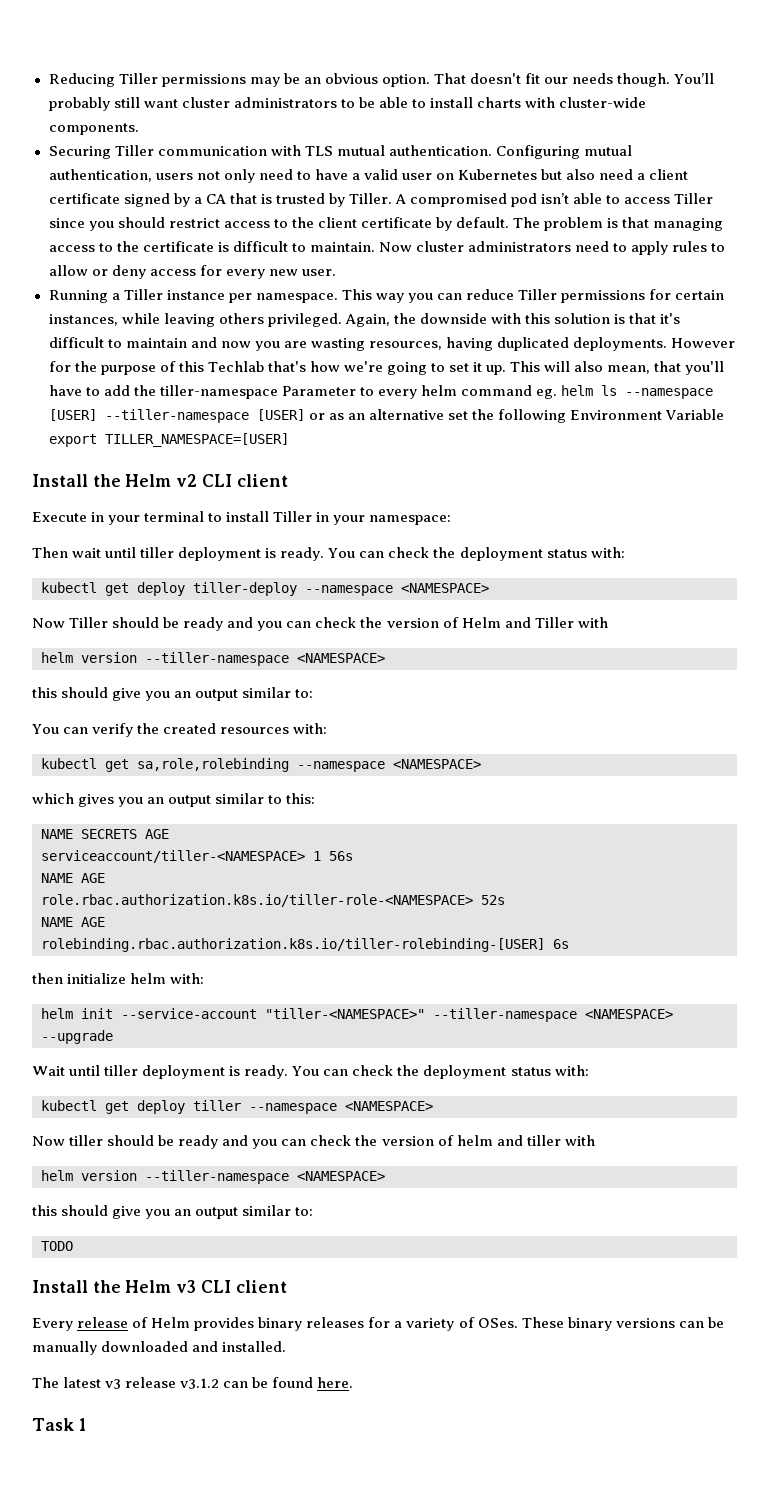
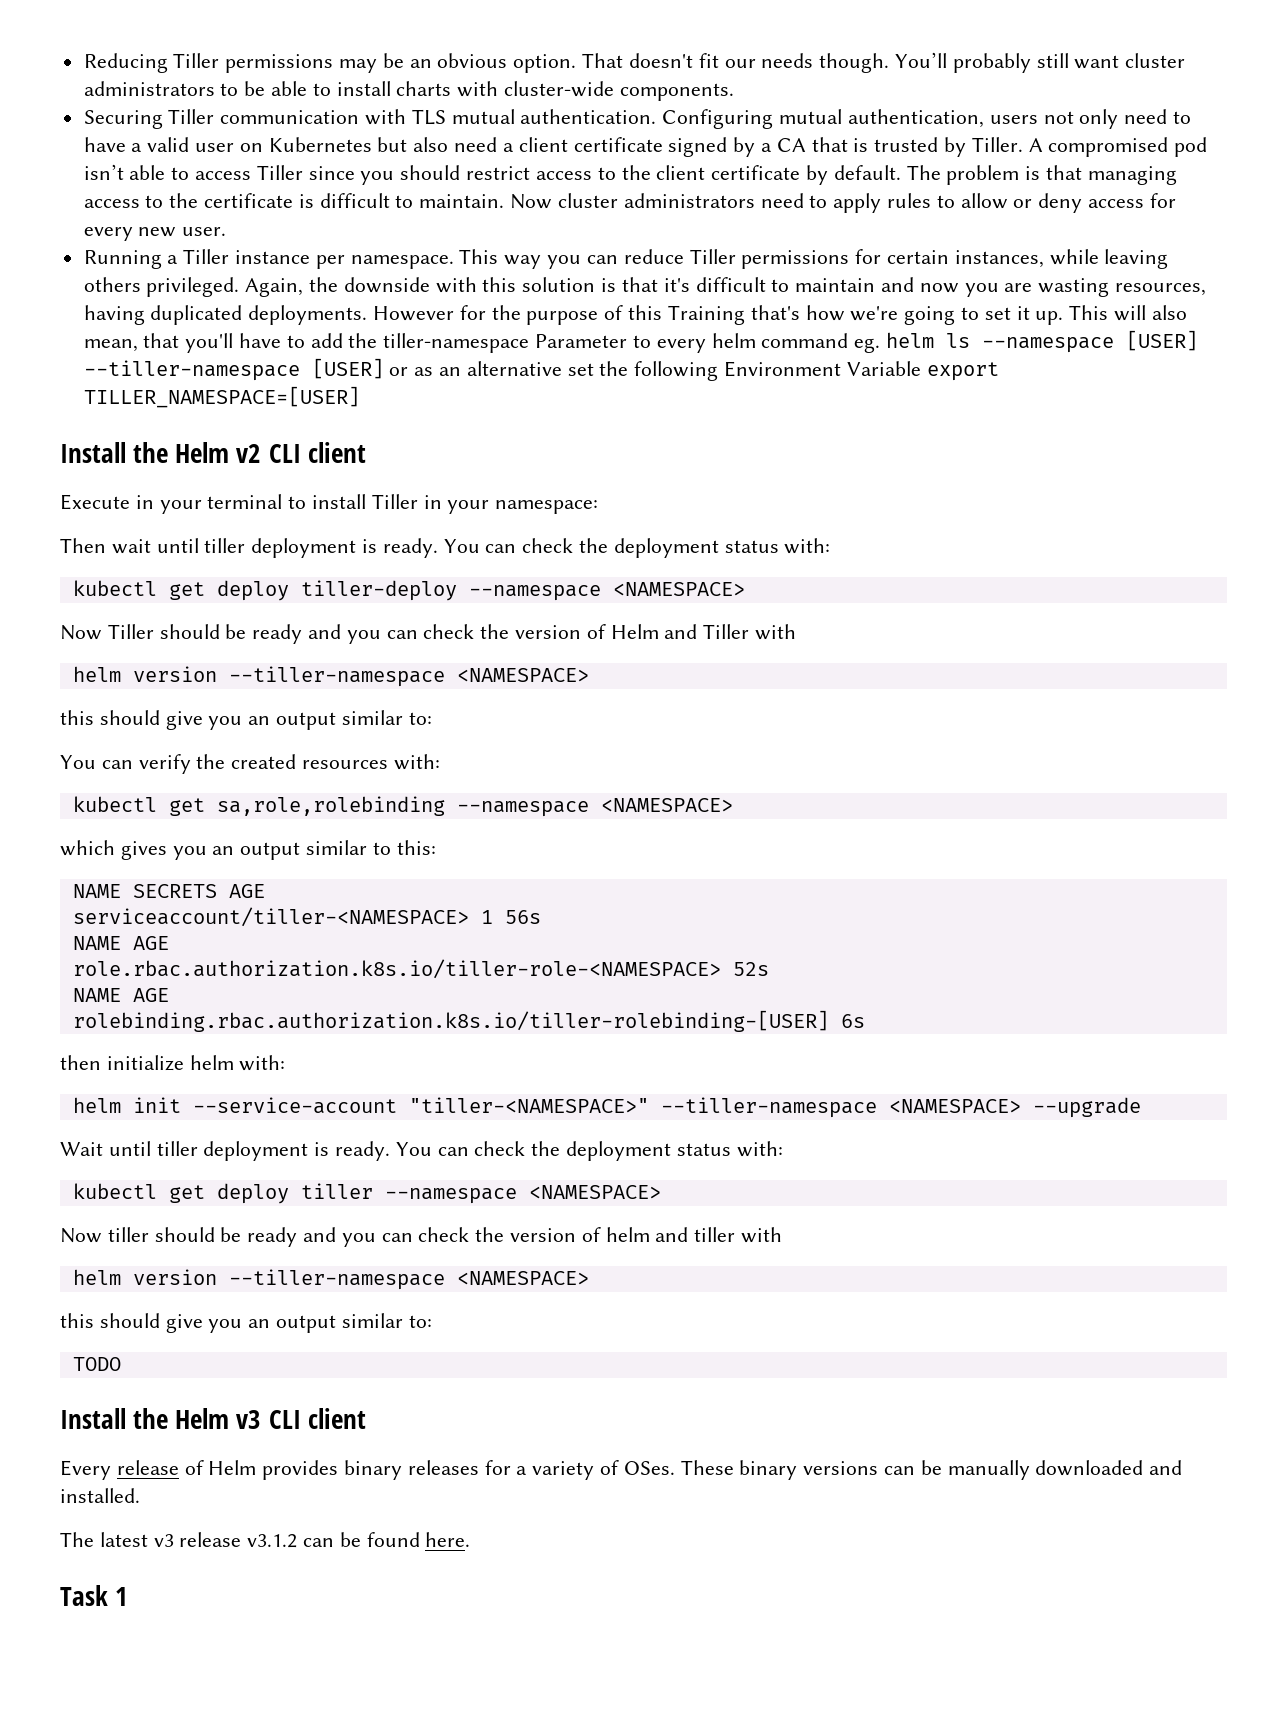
- However for the purpose of this Techlab that's how we're going to set it up.
+ However for the purpose of this Training that's how we're going to set it up.

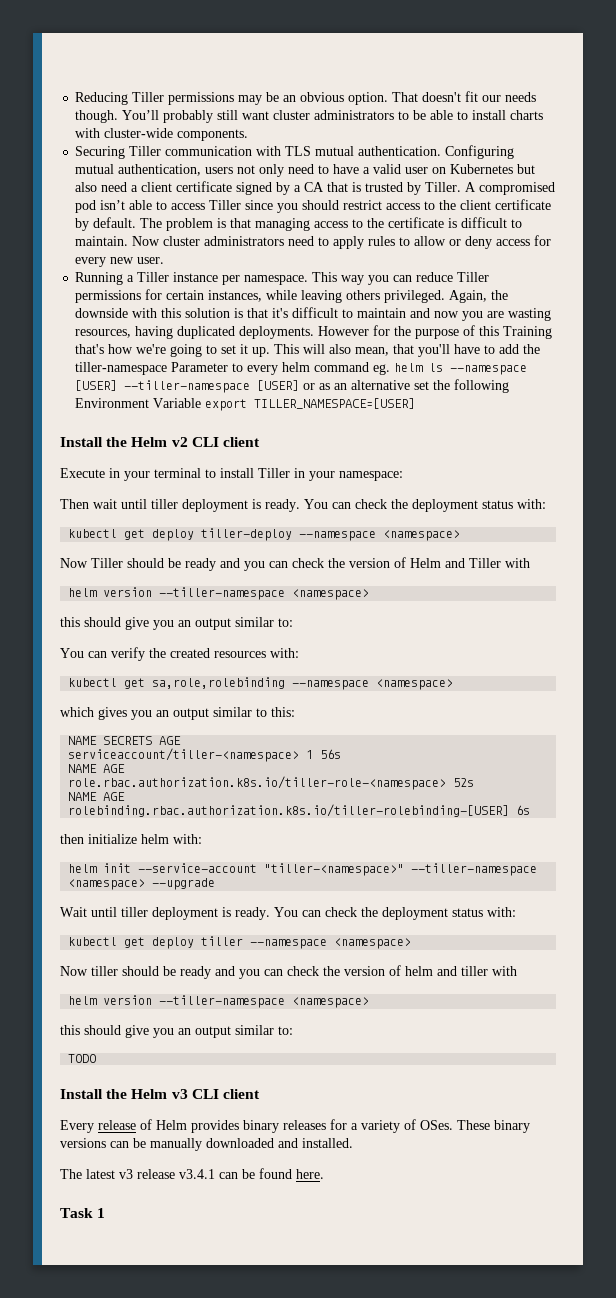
- kubectl get deploy tiller-deploy --namespace <NAMESPACE>
+ kubectl get deploy tiller-deploy --namespace <namespace>
  Now Tiller should be ready and you can check the version of Helm and Tiller with
- helm version --tiller-namespace <NAMESPACE>
+ helm version --tiller-namespace <namespace>
- kubectl get sa,role,rolebinding --namespace <NAMESPACE>
+ kubectl get sa,role,rolebinding --namespace <namespace>
- serviceaccount/tiller-<NAMESPACE> 1 56s
+ serviceaccount/tiller-<namespace> 1 56s
- role.rbac.authorization.k8s.io/tiller-role-<NAMESPACE> 52s
+ role.rbac.authorization.k8s.io/tiller-role-<namespace> 52s
- helm init --service-account "tiller-<NAMESPACE>" --tiller-namespace <NAMESPACE> --upgrade
+ helm init --service-account "tiller-<namespace>" --tiller-namespace <namespace> --upgrade
- kubectl get deploy tiller --namespace <NAMESPACE>
+ kubectl get deploy tiller --namespace <namespace>
  Now tiller should be ready and you can check the version of helm and tiller with
- helm version --tiller-namespace <NAMESPACE>
+ helm version --tiller-namespace <namespace>
- The latest v3 release v3.1.2 can be found here.
+ The latest v3 release v3.4.1 can be found here.

